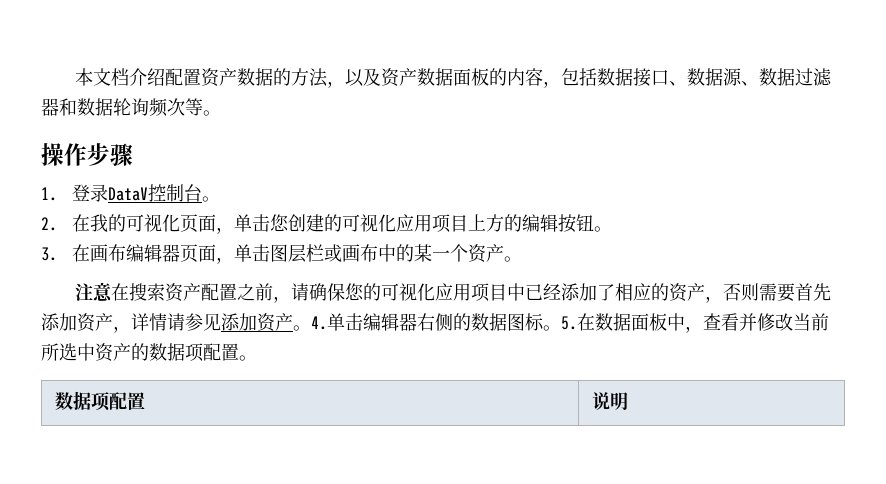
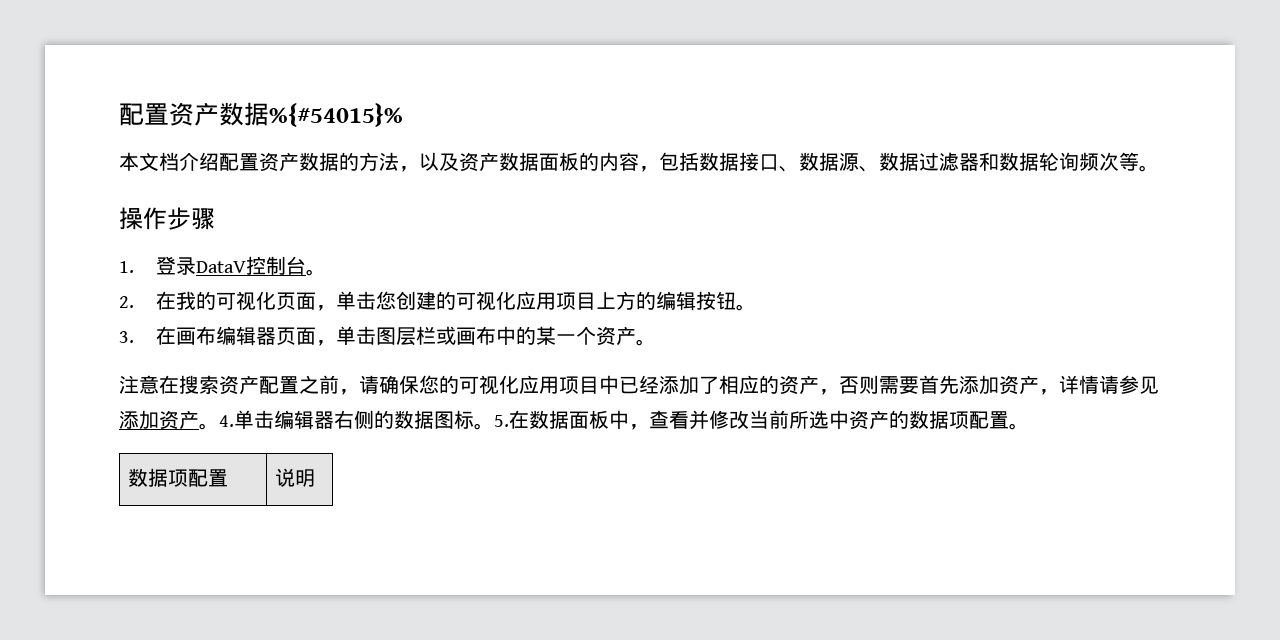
+ 配置资产数据%{#54015}%

